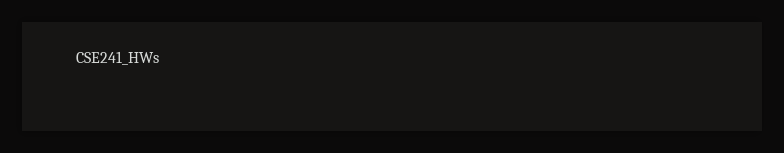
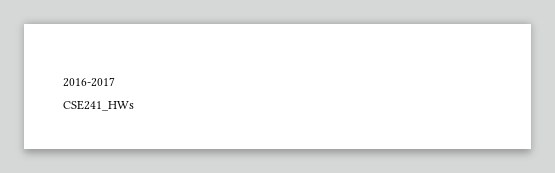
+ 2016-2017

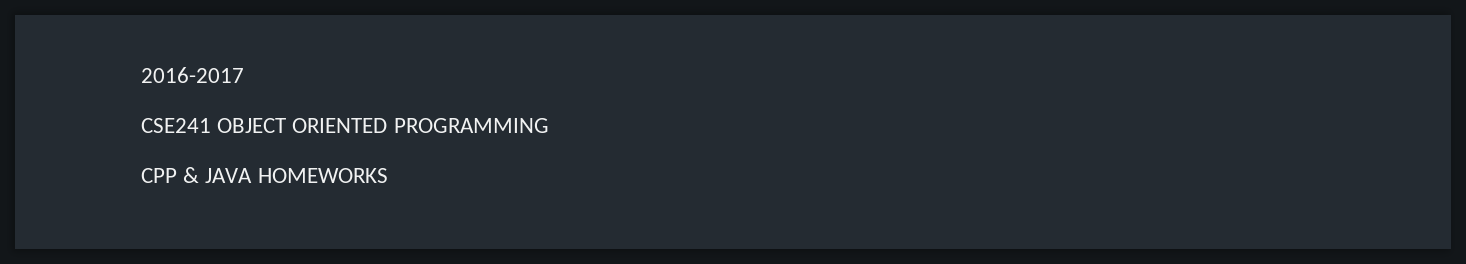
- CSE241_HWs
+ CSE241 OBJECT ORIENTED PROGRAMMING
+ CPP & JAVA HOMEWORKS

